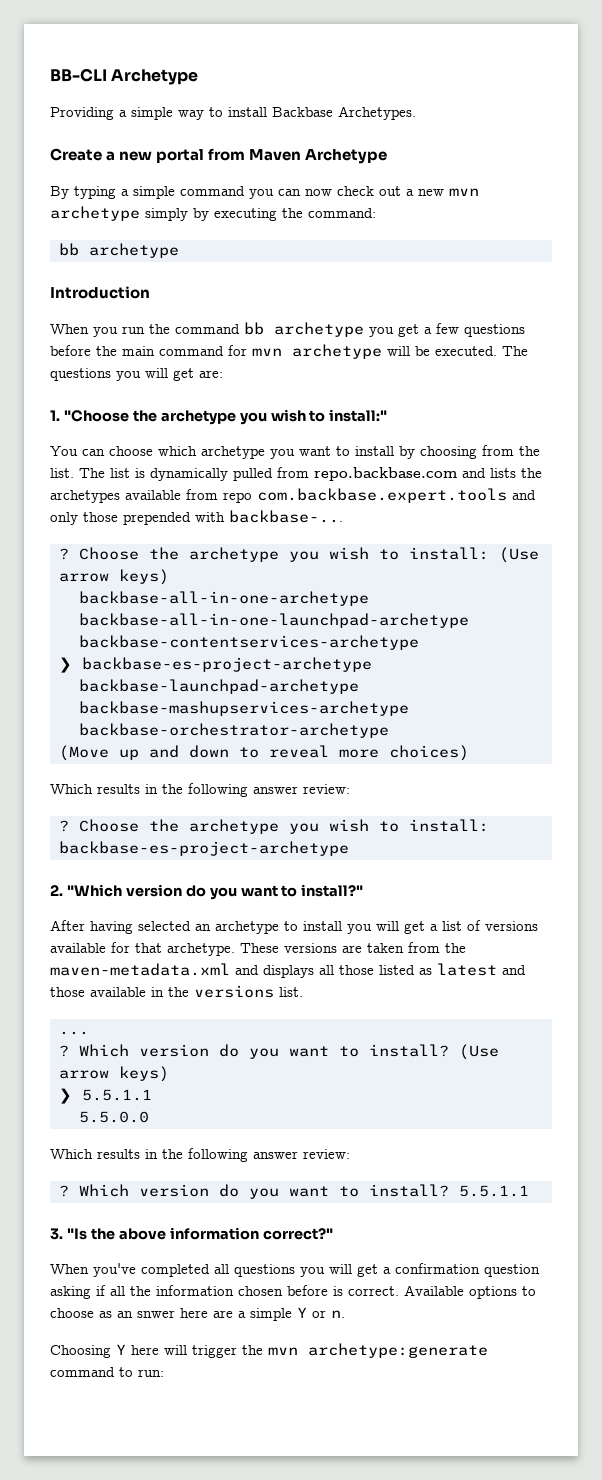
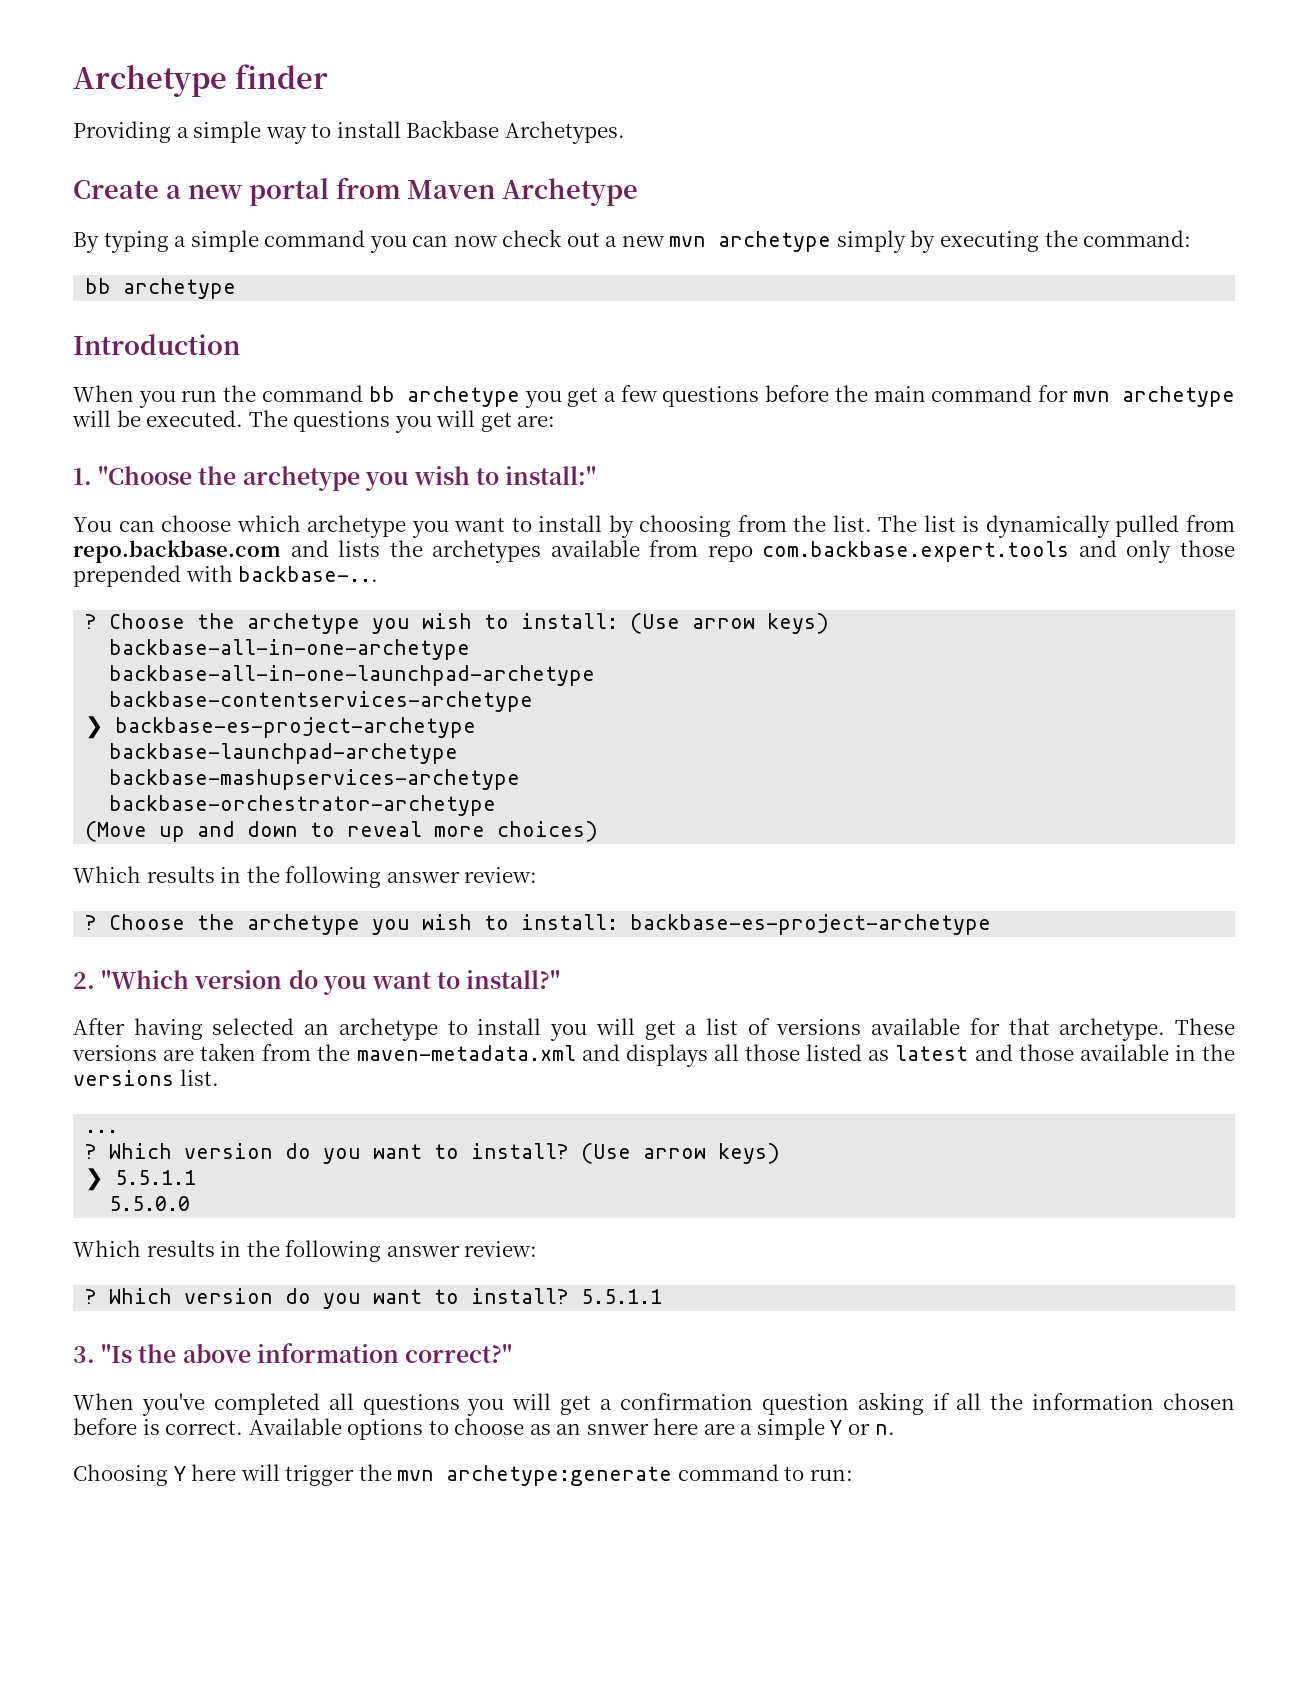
- BB-CLI Archetype
+ Archetype finder

